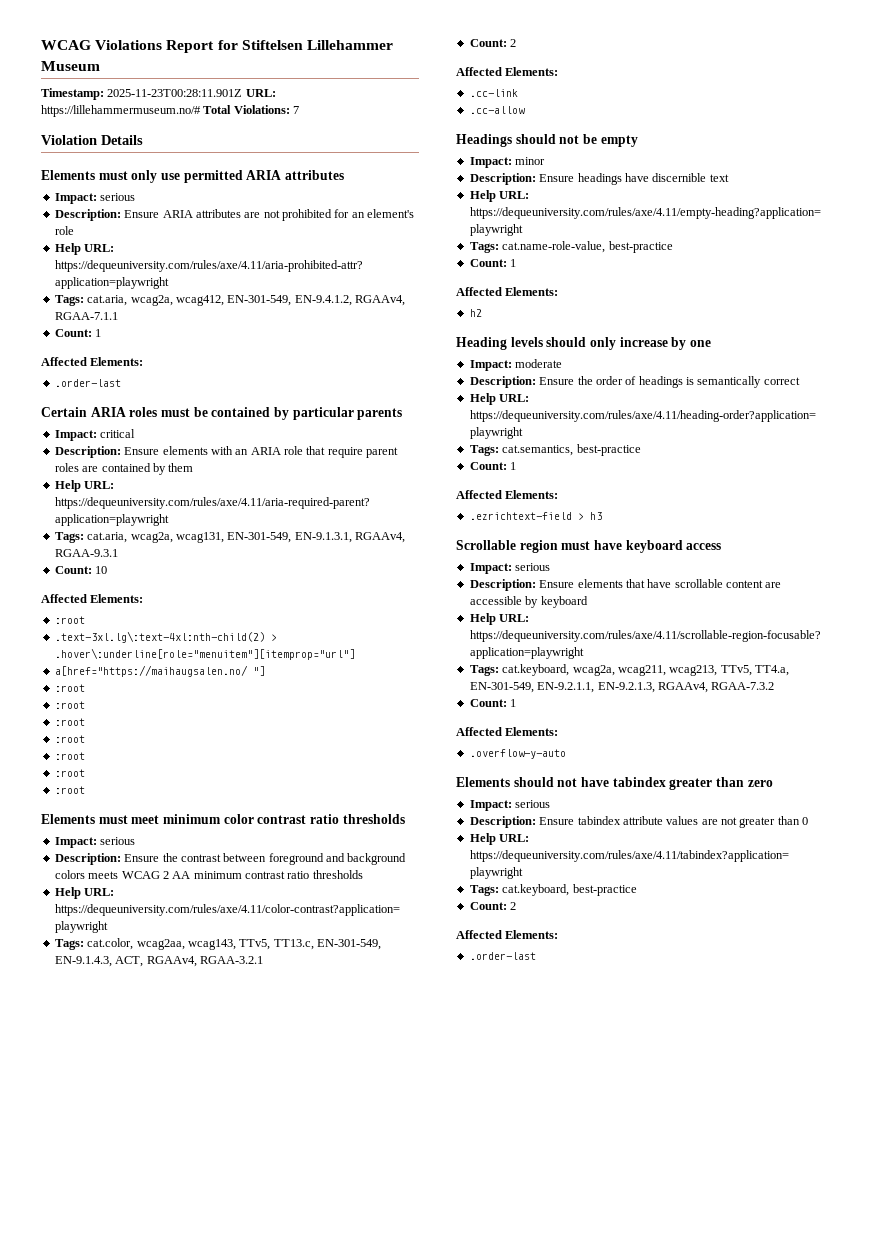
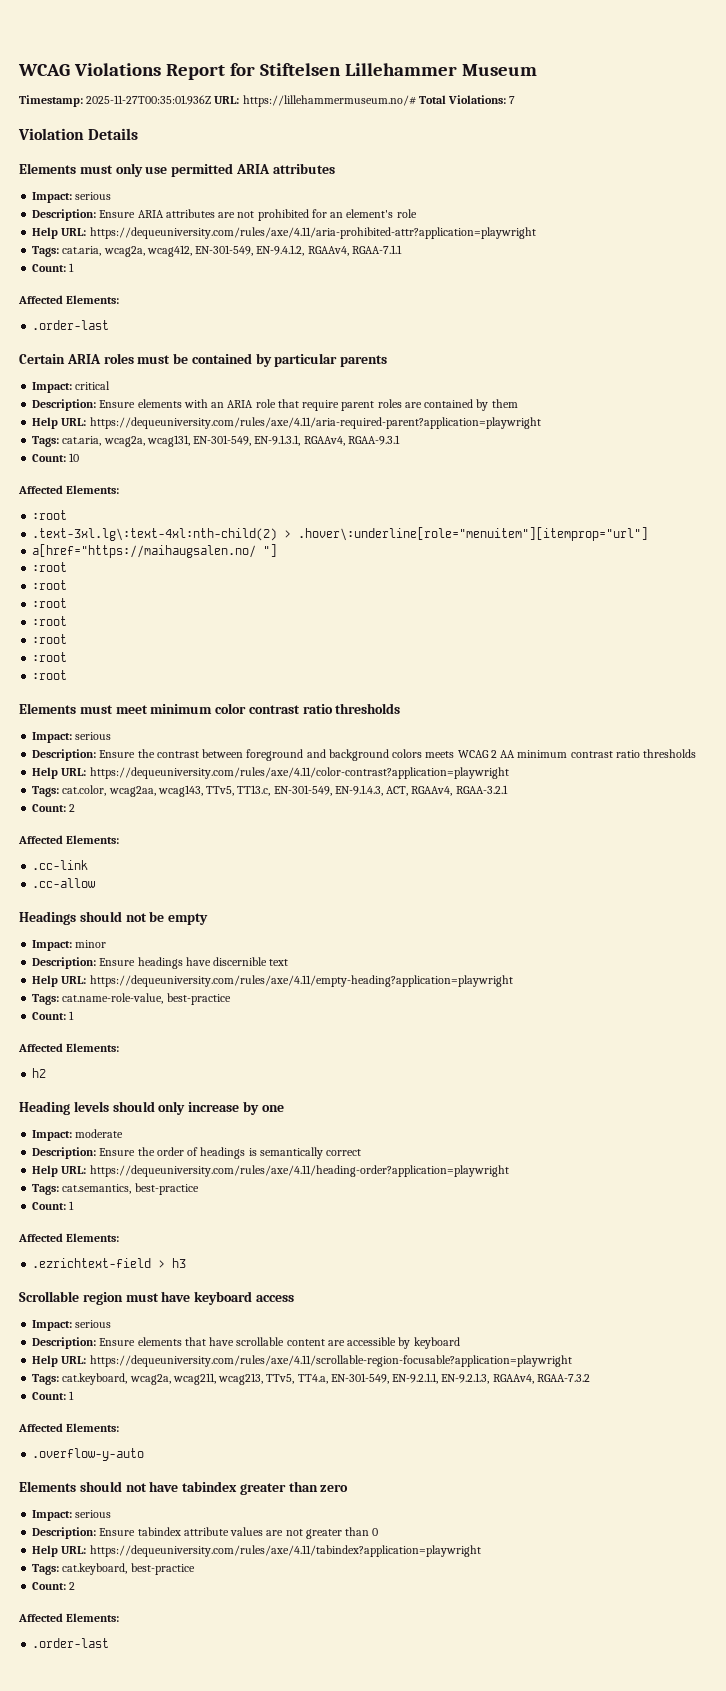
- Timestamp: 2025-11-23T00:28:11.901Z URL: https://lillehammermuseum.no/# Total Violations: 7
+ Timestamp: 2025-11-27T00:35:01.936Z URL: https://lillehammermuseum.no/# Total Violations: 7

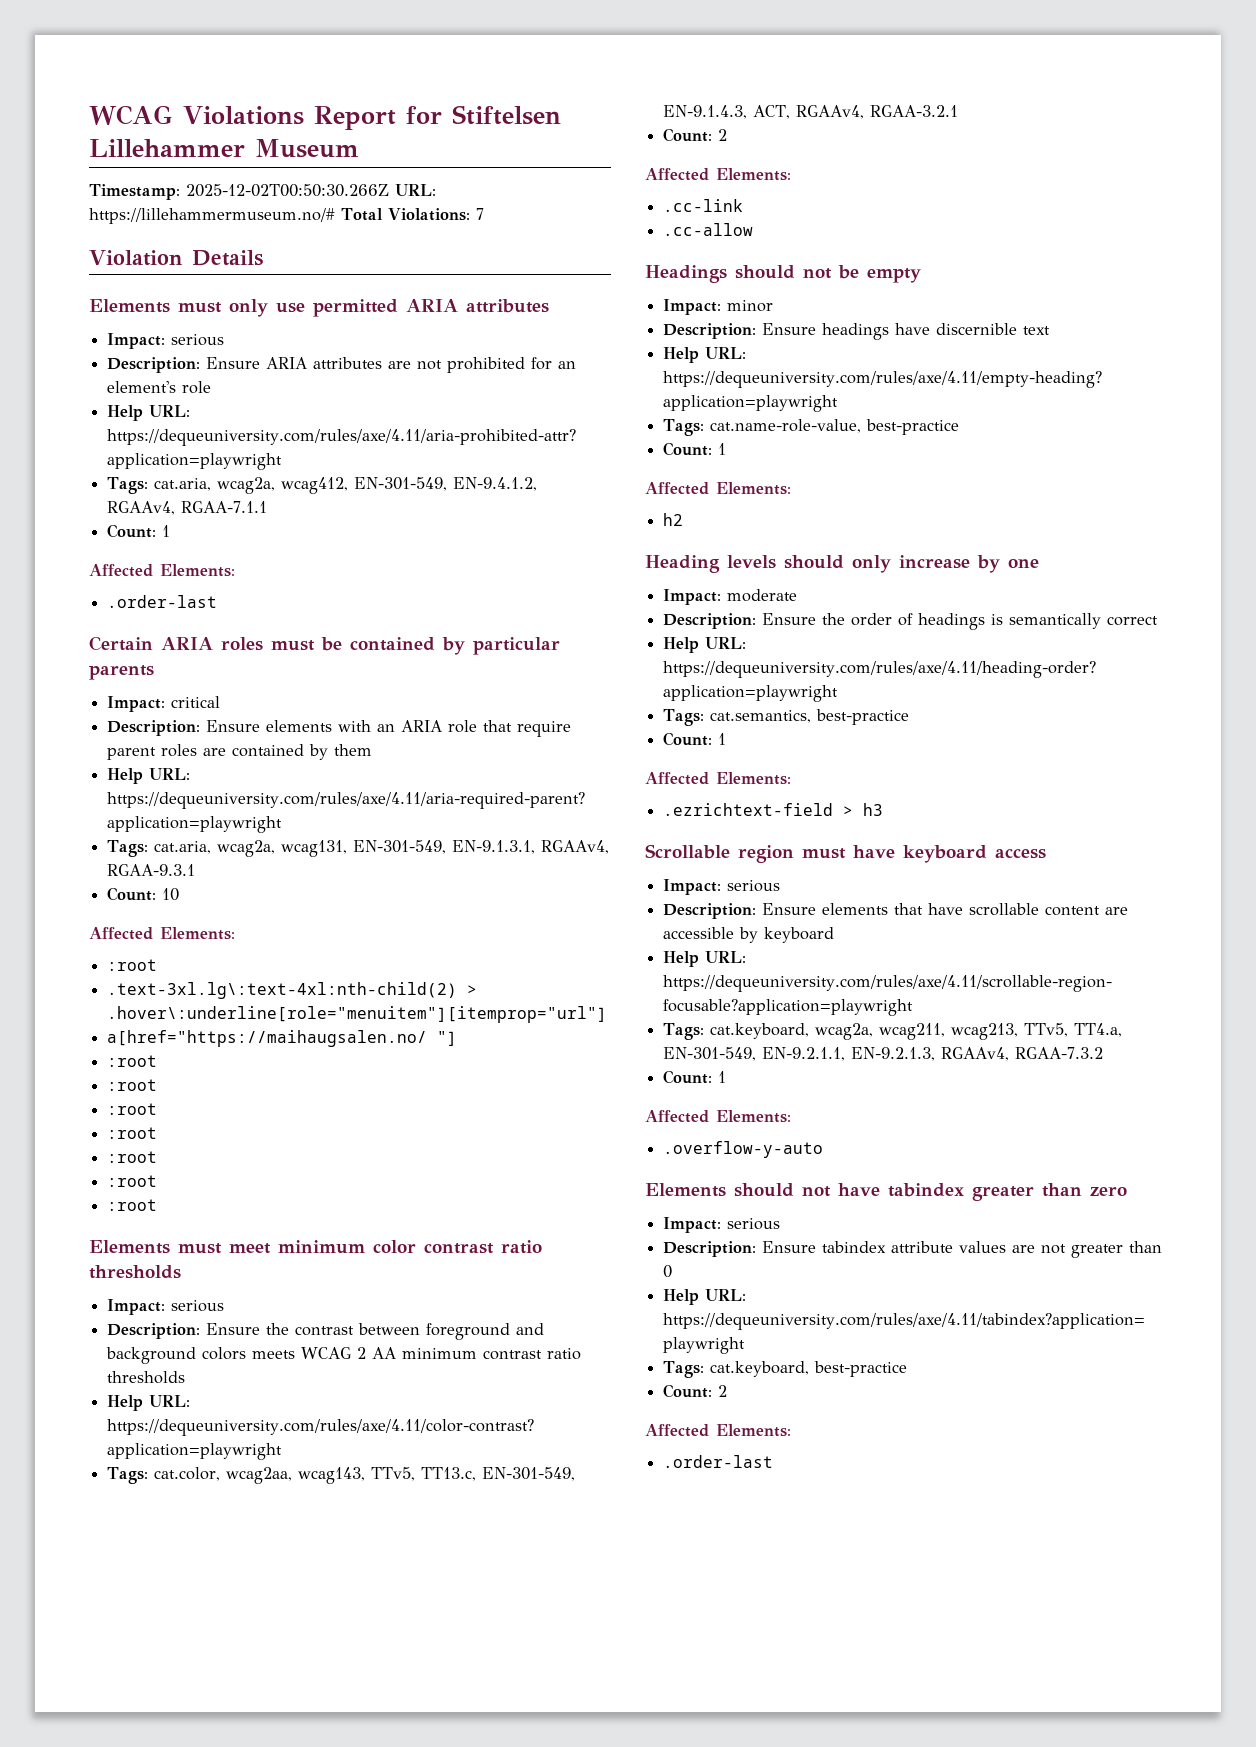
- Timestamp: 2025-11-27T00:35:01.936Z URL: https://lillehammermuseum.no/# Total Violations: 7
+ Timestamp: 2025-12-02T00:50:30.266Z URL: https://lillehammermuseum.no/# Total Violations: 7

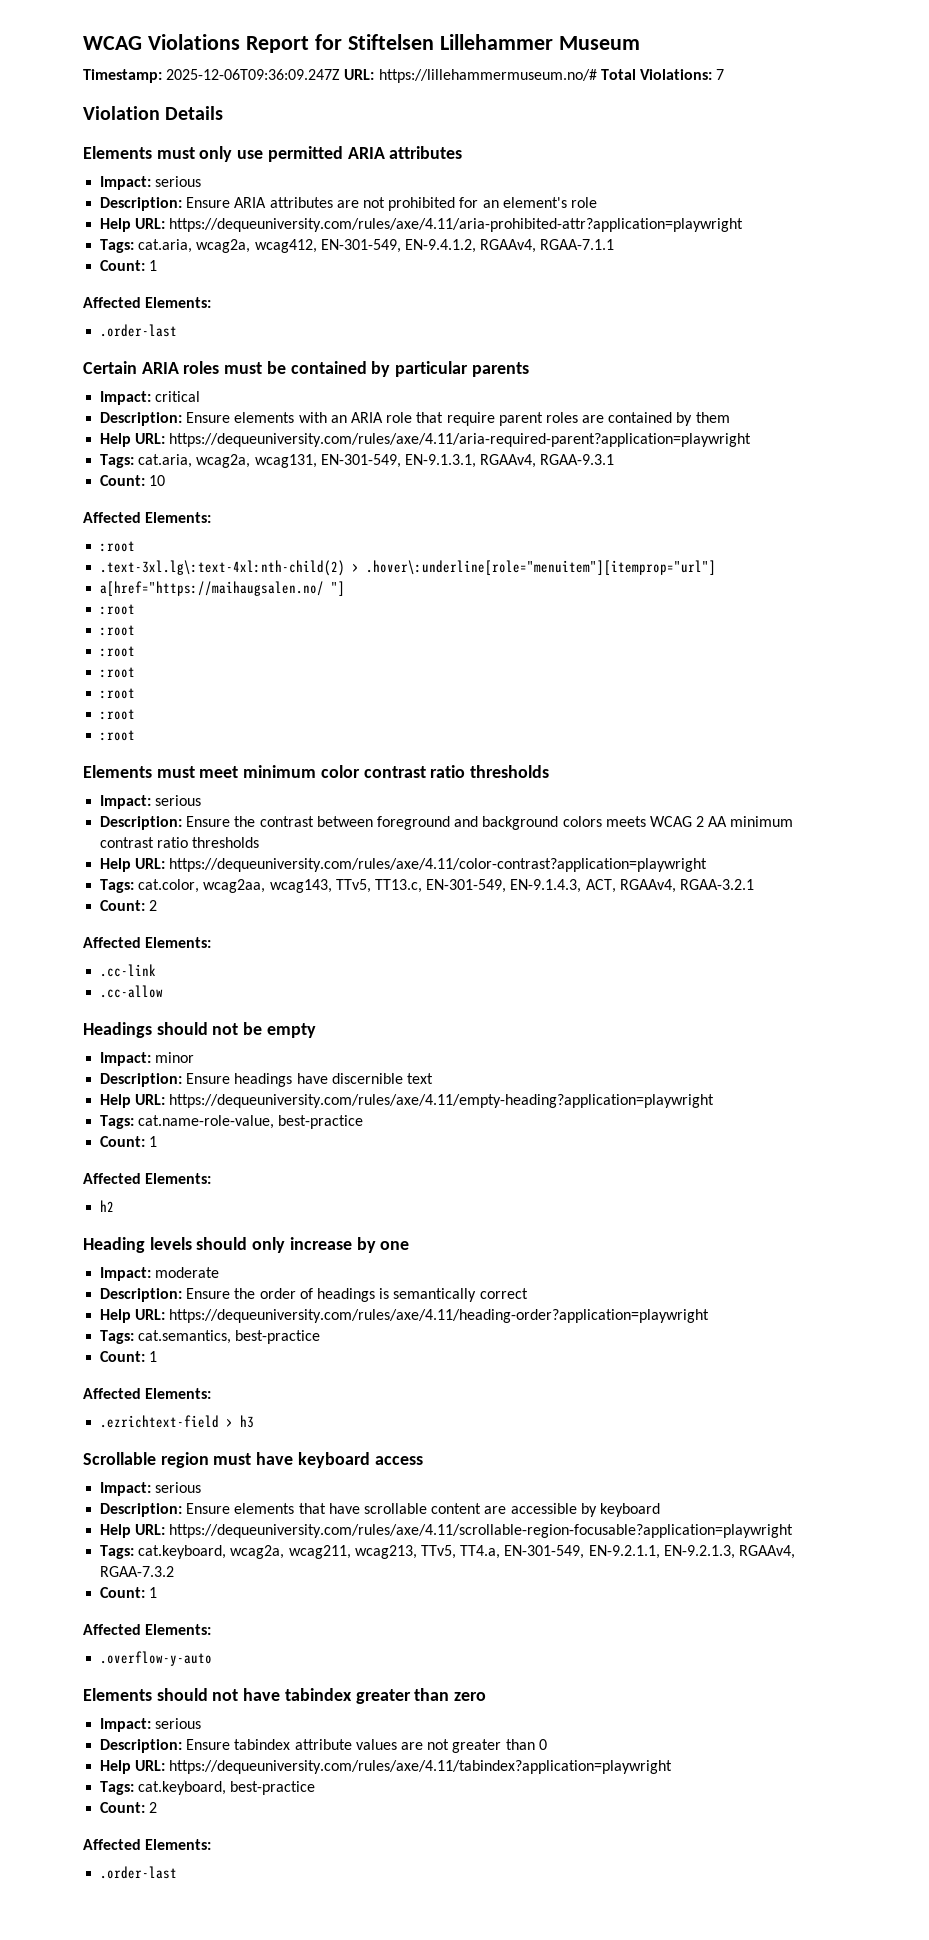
- Timestamp: 2025-12-02T00:50:30.266Z URL: https://lillehammermuseum.no/# Total Violations: 7
+ Timestamp: 2025-12-06T09:36:09.247Z URL: https://lillehammermuseum.no/# Total Violations: 7

